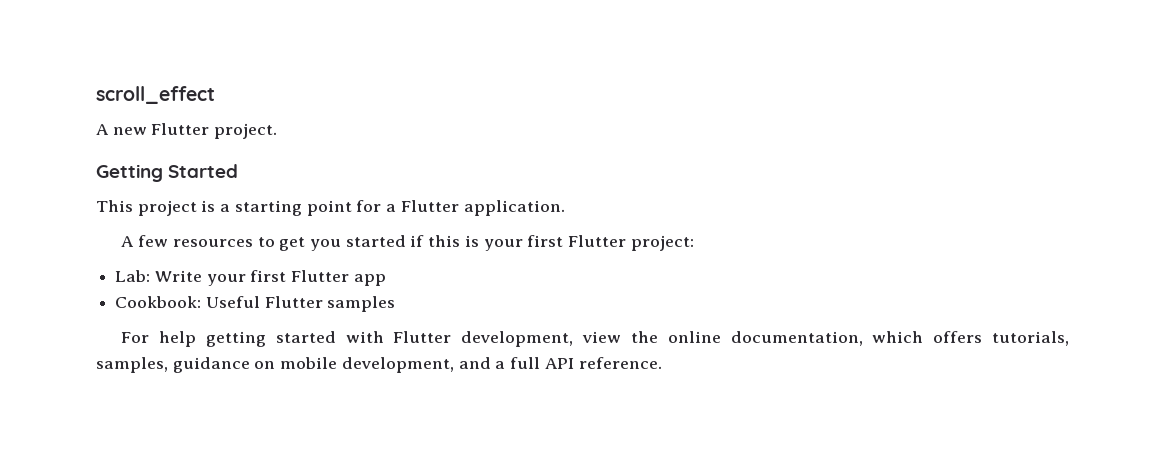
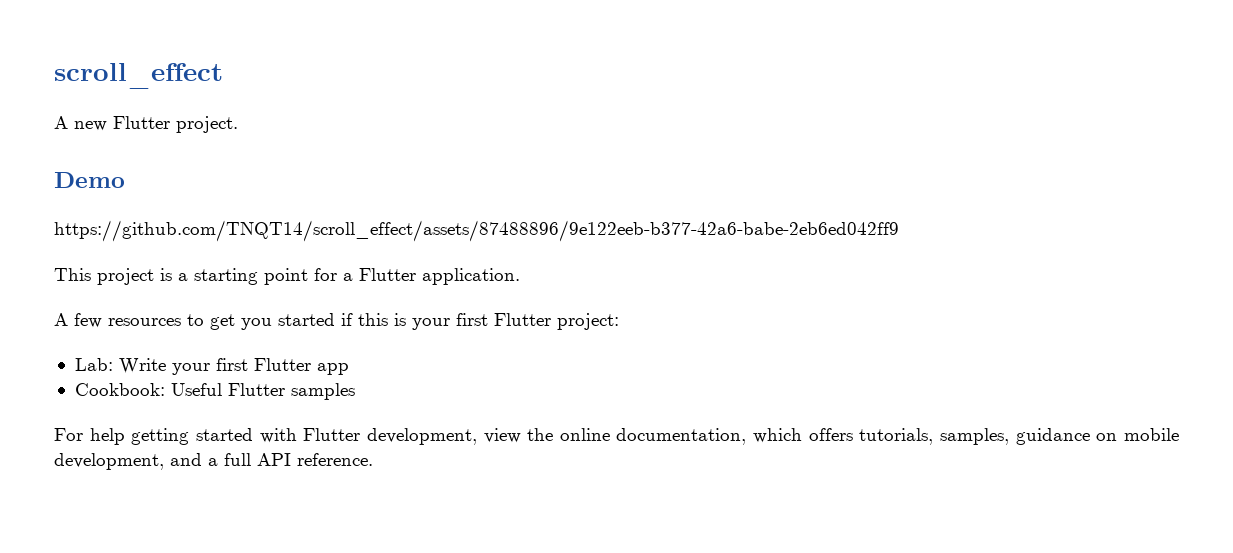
- Getting Started
+ Demo
+ https://github.com/TNQT14/scroll_effect/assets/87488896/9e122eeb-b377-42a6-babe-2eb6ed042ff9

